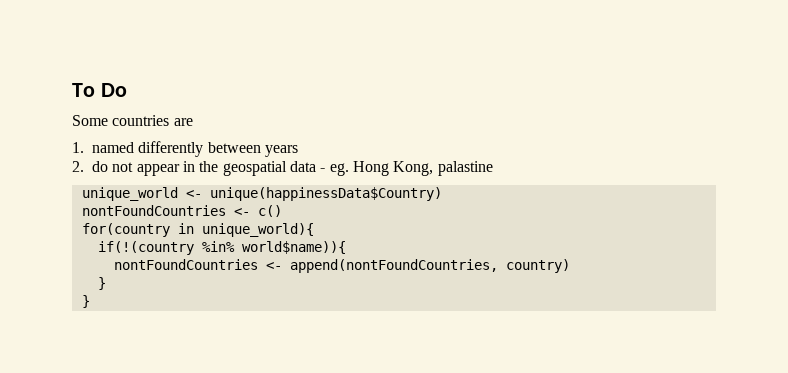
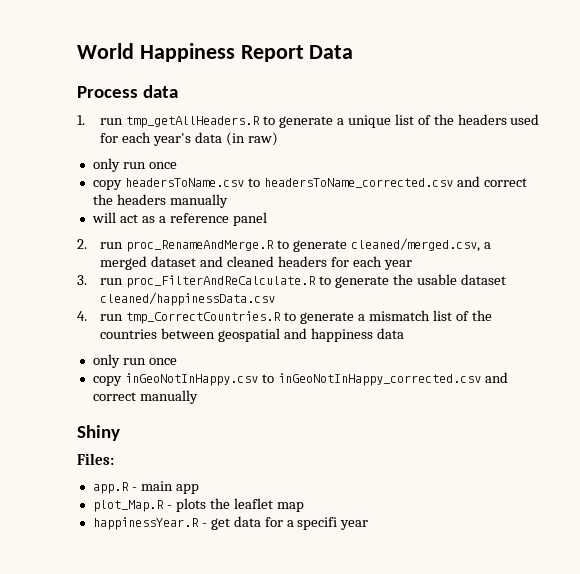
- To Do
- Some countries are
- 1. named differently between years
- 2. do not appear in the geospatial data - eg. Hong Kong, palastine
- unique_world <- unique(happinessData$Country)
- nontFoundCountries <- c()
- for(country in unique_world){
- if(!(country %in% world$name)){
- nontFoundCountries <- append(nontFoundCountries, country)
- }
- }
+ World Happiness Report Data
+ Process data
+ 1. run tmp_getAllHeaders.R to generate a unique list of the headers used for each year's data (in raw)
+ only run once
+ copy headersToName.csv to headersToName_corrected.csv and correct the headers manually
+ will act as a reference panel
+ 2. run proc_RenameAndMerge.R to generate cleaned/merged.csv, a merged dataset and cleaned headers for each year
+ 3. run proc_FilterAndReCalculate.R to generate the usable dataset cleaned/happinessData.csv
+ 4. run tmp_CorrectCountries.R to generate a mismatch list of the countries between geospatial and happiness data
+ only run once
+ copy inGeoNotInHappy.csv to inGeoNotInHappy_corrected.csv and correct manually
+ Shiny
+ Files:
+ app.R - main app
+ plot_Map.R - plots the leaflet map
+ happinessYear.R - get data for a specifi year

